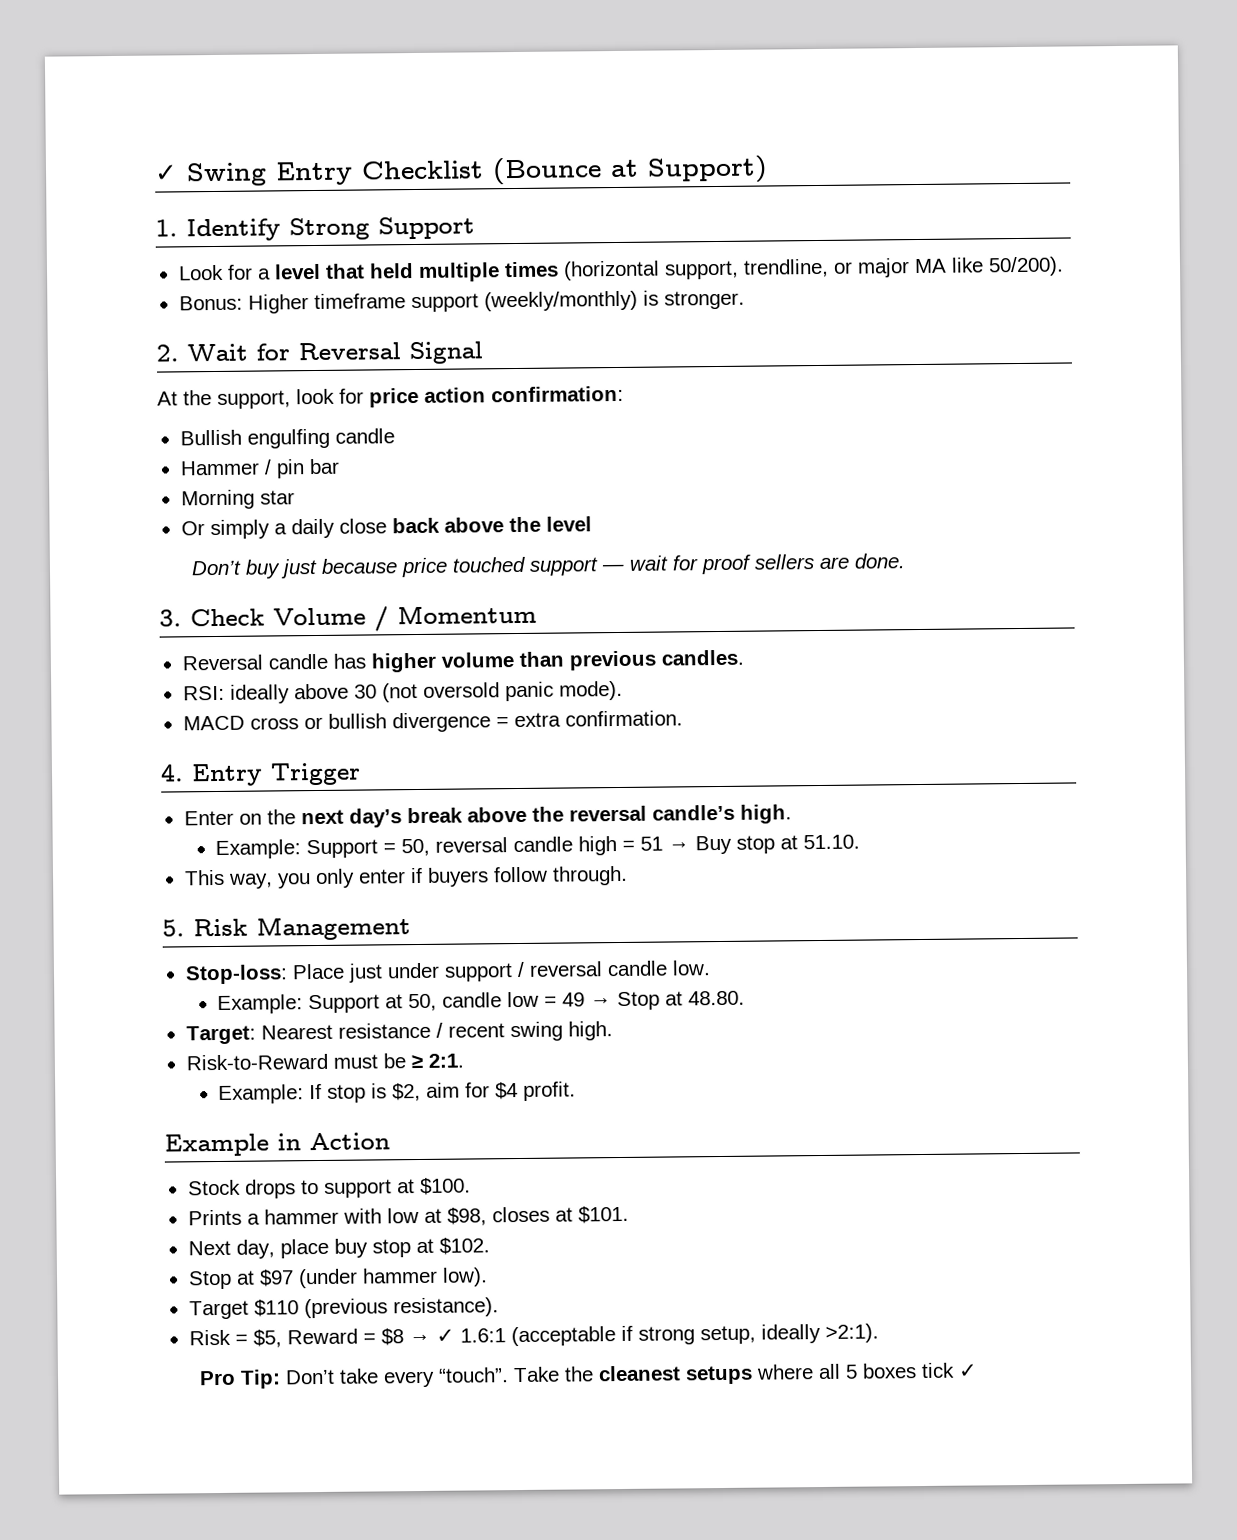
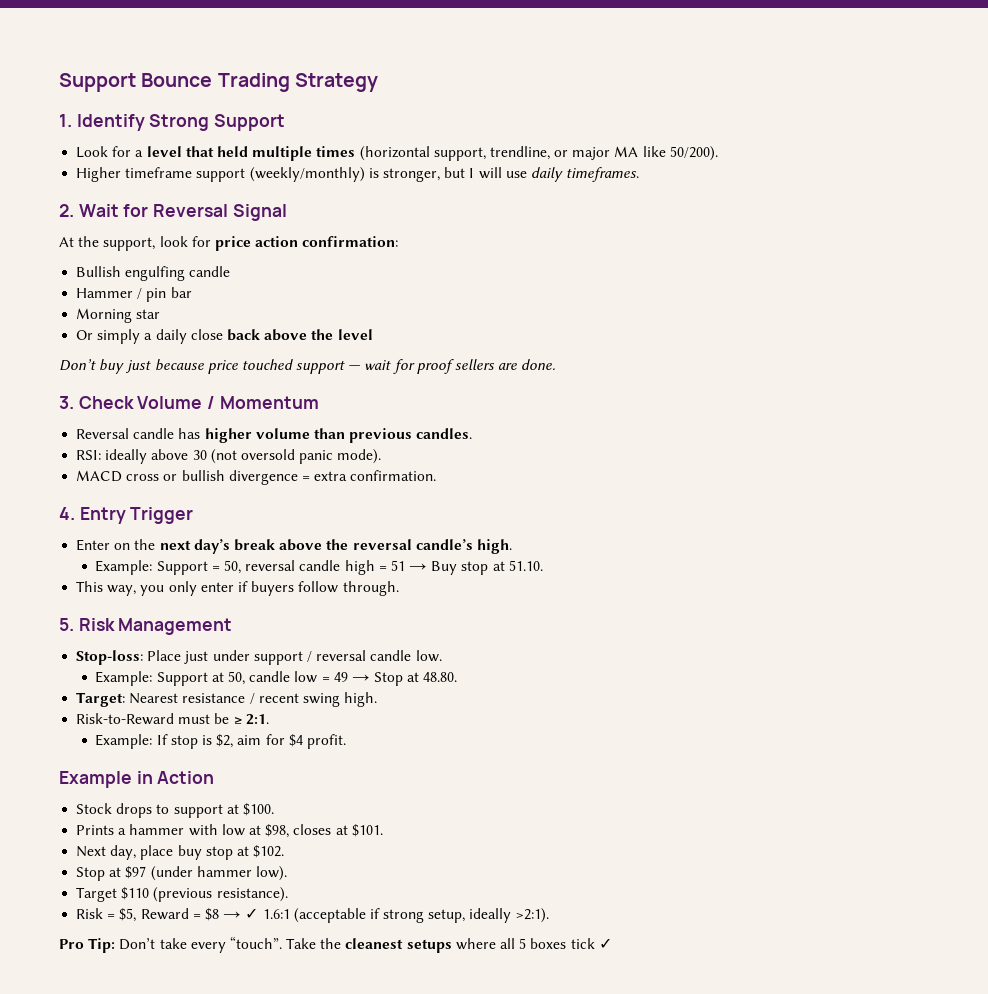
- ✓ Swing Entry Checklist (Bounce at Support)
+ Support Bounce Trading Strategy
- Bonus: Higher timeframe support (weekly/monthly) is stronger.
+ Higher timeframe support (weekly/monthly) is stronger, but I will use daily timeframes.

